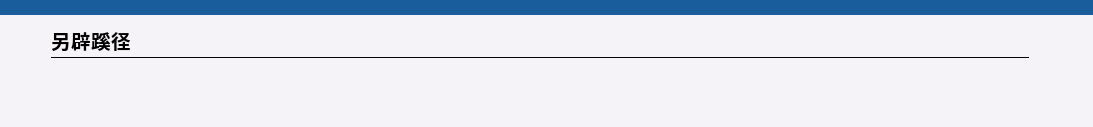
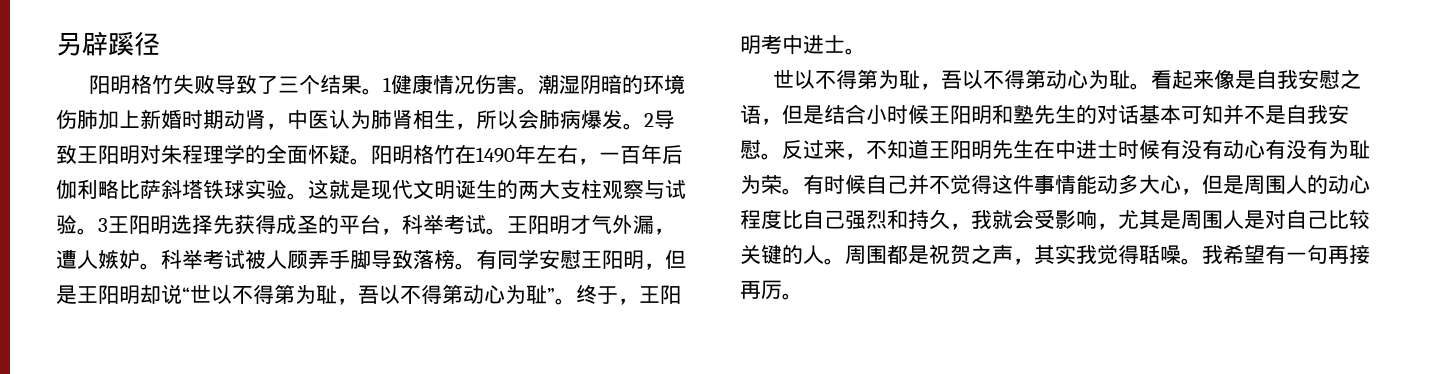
+ 阳明格竹失败导致了三个结果。1健康情况伤害。潮湿阴暗的环境伤肺加上新婚时期动肾，中医认为肺肾相生，所以会肺病爆发。2导致王阳明对朱程理学的全面怀疑。阳明格竹在1490年左右，一百年后伽利略比萨斜塔铁球实验。这就是现代文明诞生的两大支柱观察与试验。3王阳明选择先获得成圣的平台，科举考试。王阳明才气外漏，遭人嫉妒。科举考试被人顾弄手脚导致落榜。有同学安慰王阳明，但是王阳明却说“世以不得第为耻，吾以不得第动心为耻”。终于，王阳明考中进士。
+ 世以不得第为耻，吾以不得第动心为耻。看起来像是自我安慰之语，但是结合小时候王阳明和塾先生的对话基本可知并不是自我安慰。反过来，不知道王阳明先生在中进士时候有没有动心有没有为耻为荣。有时候自己并不觉得这件事情能动多大心，但是周围人的动心程度比自己强烈和持久，我就会受影响，尤其是周围人是对自己比较关键的人。周围都是祝贺之声，其实我觉得聒噪。我希望有一句再接再厉。

